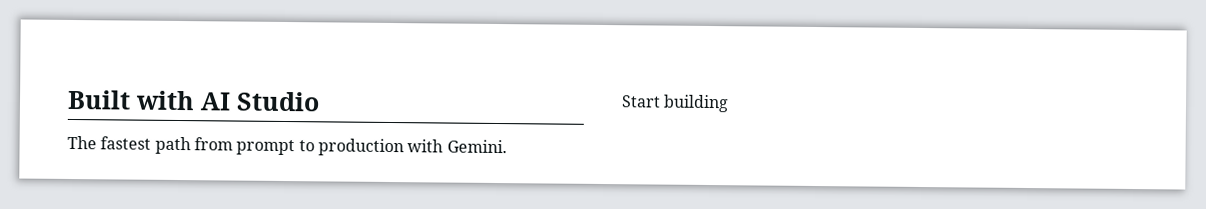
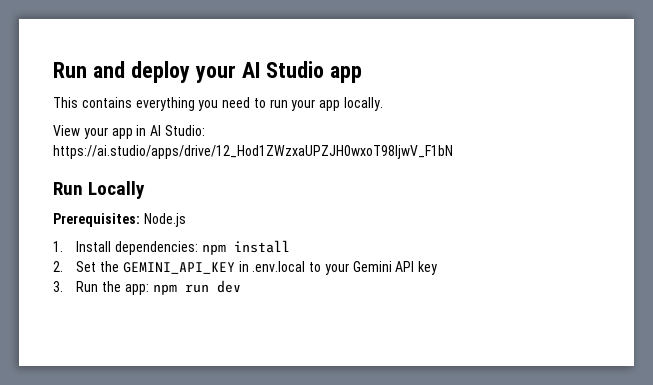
- Built with AI Studio
- The fastest path from prompt to production with Gemini.
- Start building
+ Run and deploy your AI Studio app
+ This contains everything you need to run your app locally.
+ View your app in AI Studio: https://ai.studio/apps/drive/12_Hod1ZWzxaUPZJH0wxoT98ljwV_F1bN
+ Run Locally
+ Prerequisites: Node.js
+ 1. Install dependencies: npm install
+ 2. Set the GEMINI_API_KEY in .env.local to your Gemini API key
+ 3. Run the app: npm run dev

